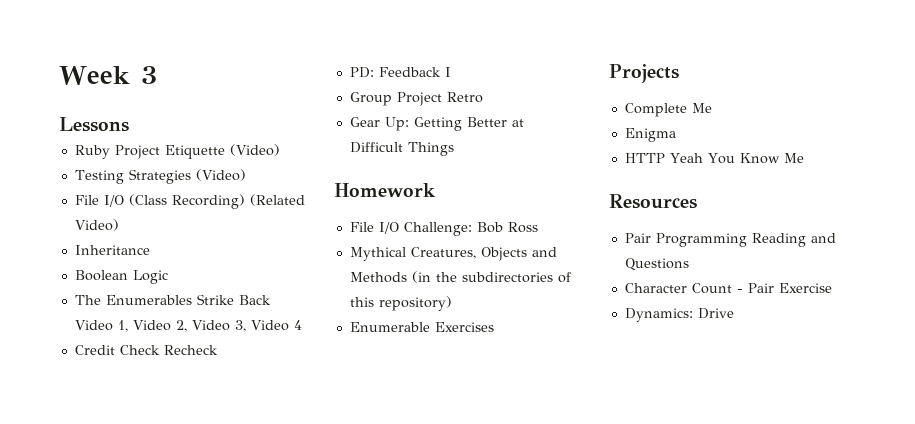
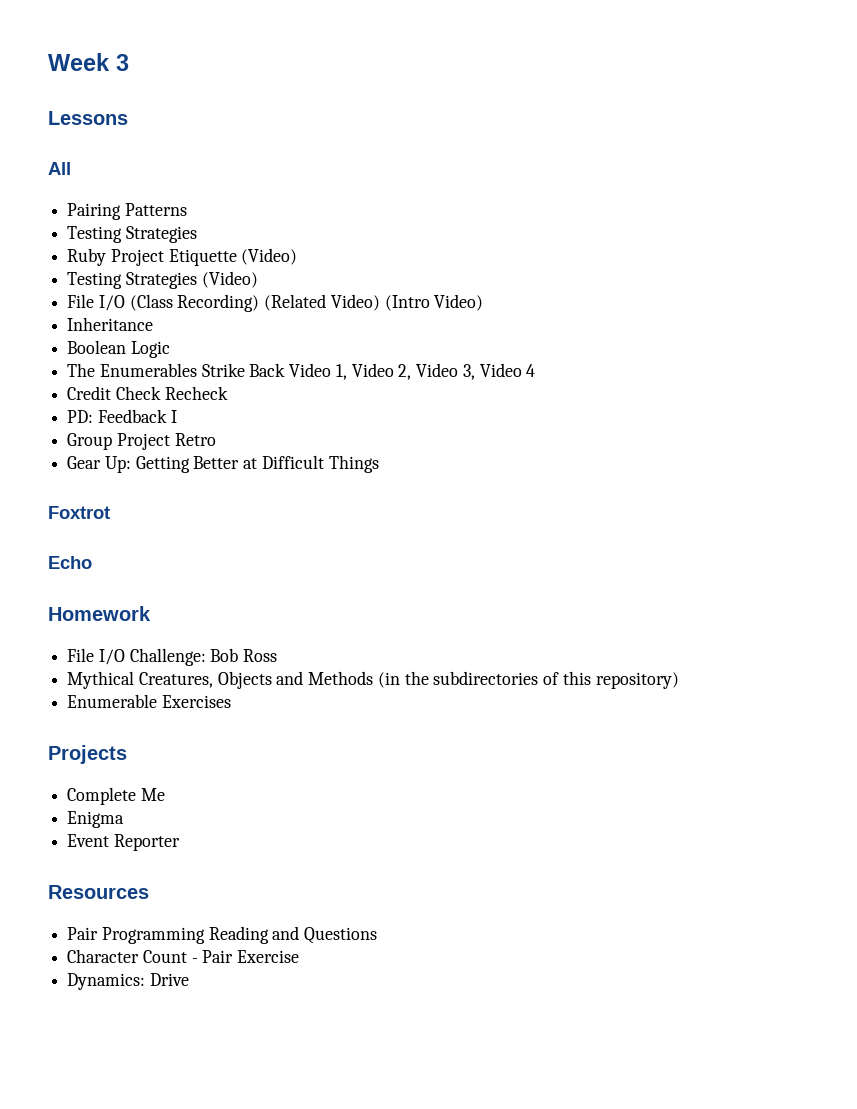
+ All
+ Pairing Patterns
+ Testing Strategies
- File I/O (Class Recording) (Related Video)
+ File I/O (Class Recording) (Related Video) (Intro Video)
+ Foxtrot
+ Echo
- HTTP Yeah You Know Me
+ Event Reporter

